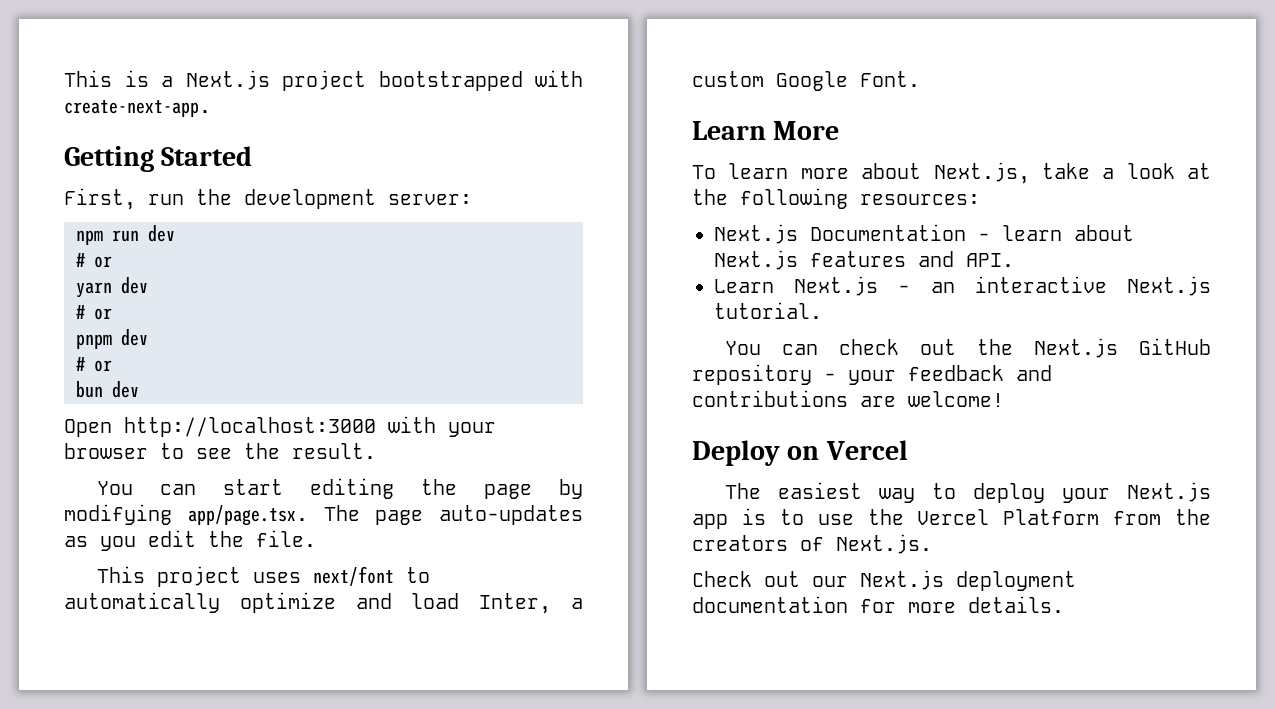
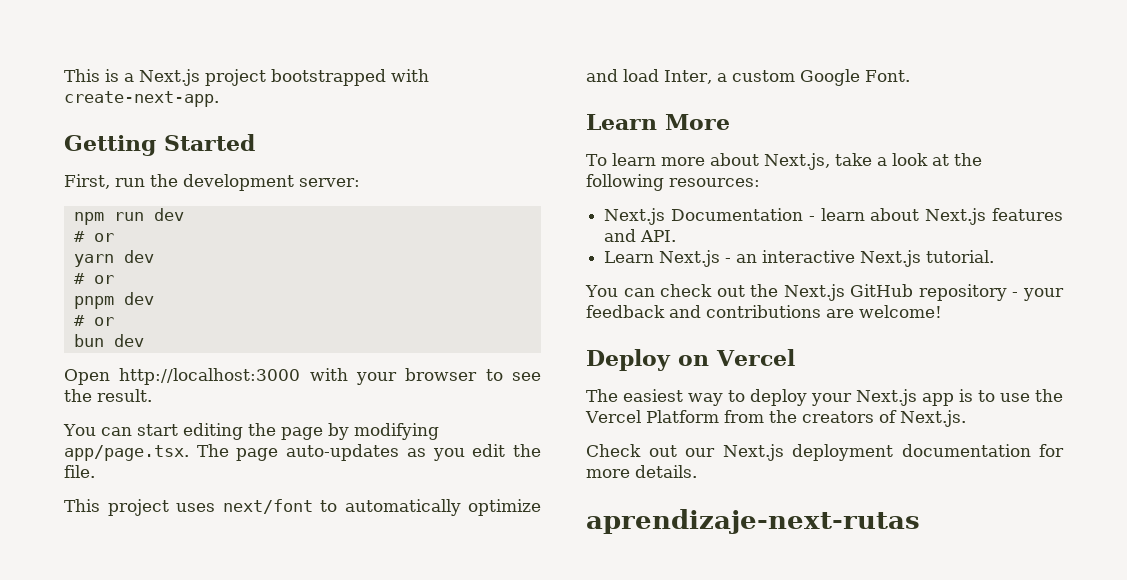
+ aprendizaje-next-rutas

